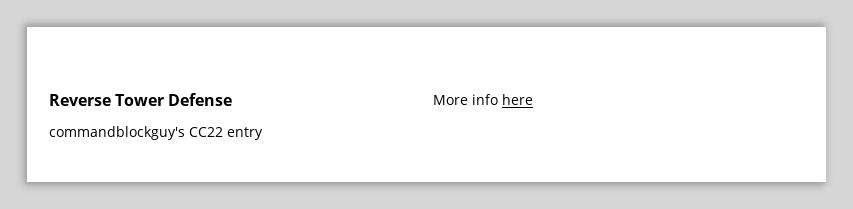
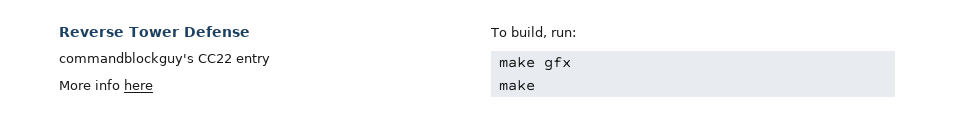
+ To build, run:
+ make gfx
+ make

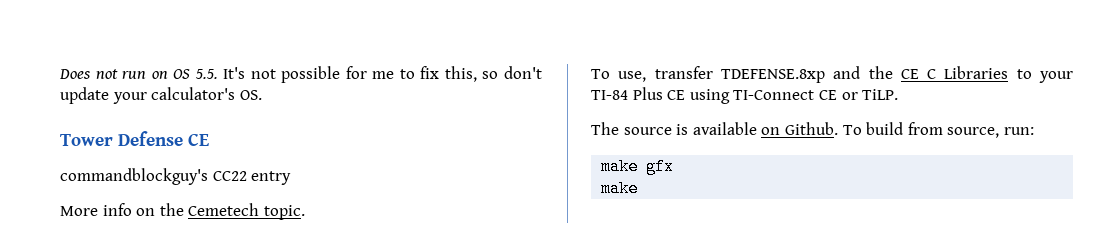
- Reverse Tower Defense
+ Does not run on OS 5.5. It's not possible for me to fix this, so don't update your calculator's OS.
+ Tower Defense CE
- More info here
- To build, run:
+ More info on the Cemetech topic.
+ To use, transfer TDEFENSE.8xp and the CE C Libraries to your TI-84 Plus CE using TI-Connect CE or TiLP.
+ The source is available on Github. To build from source, run:

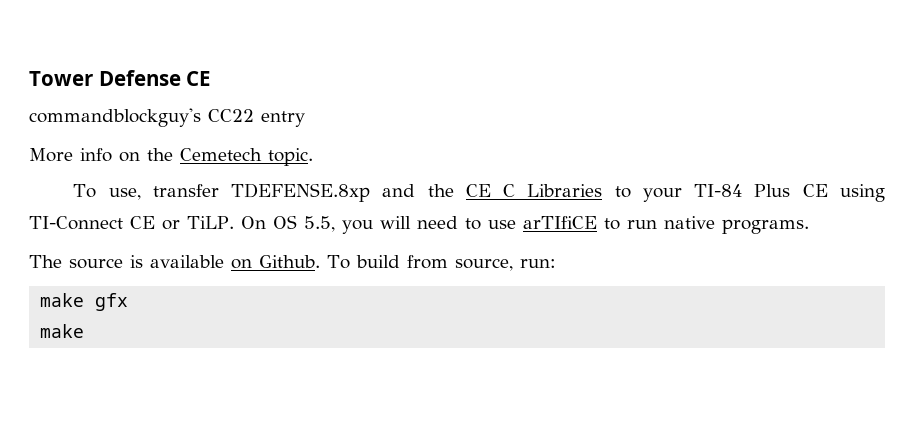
- Does not run on OS 5.5. It's not possible for me to fix this, so don't update your calculator's OS.
+ On OS 5.5, you will need to use arTIfiCE to run native programs.

